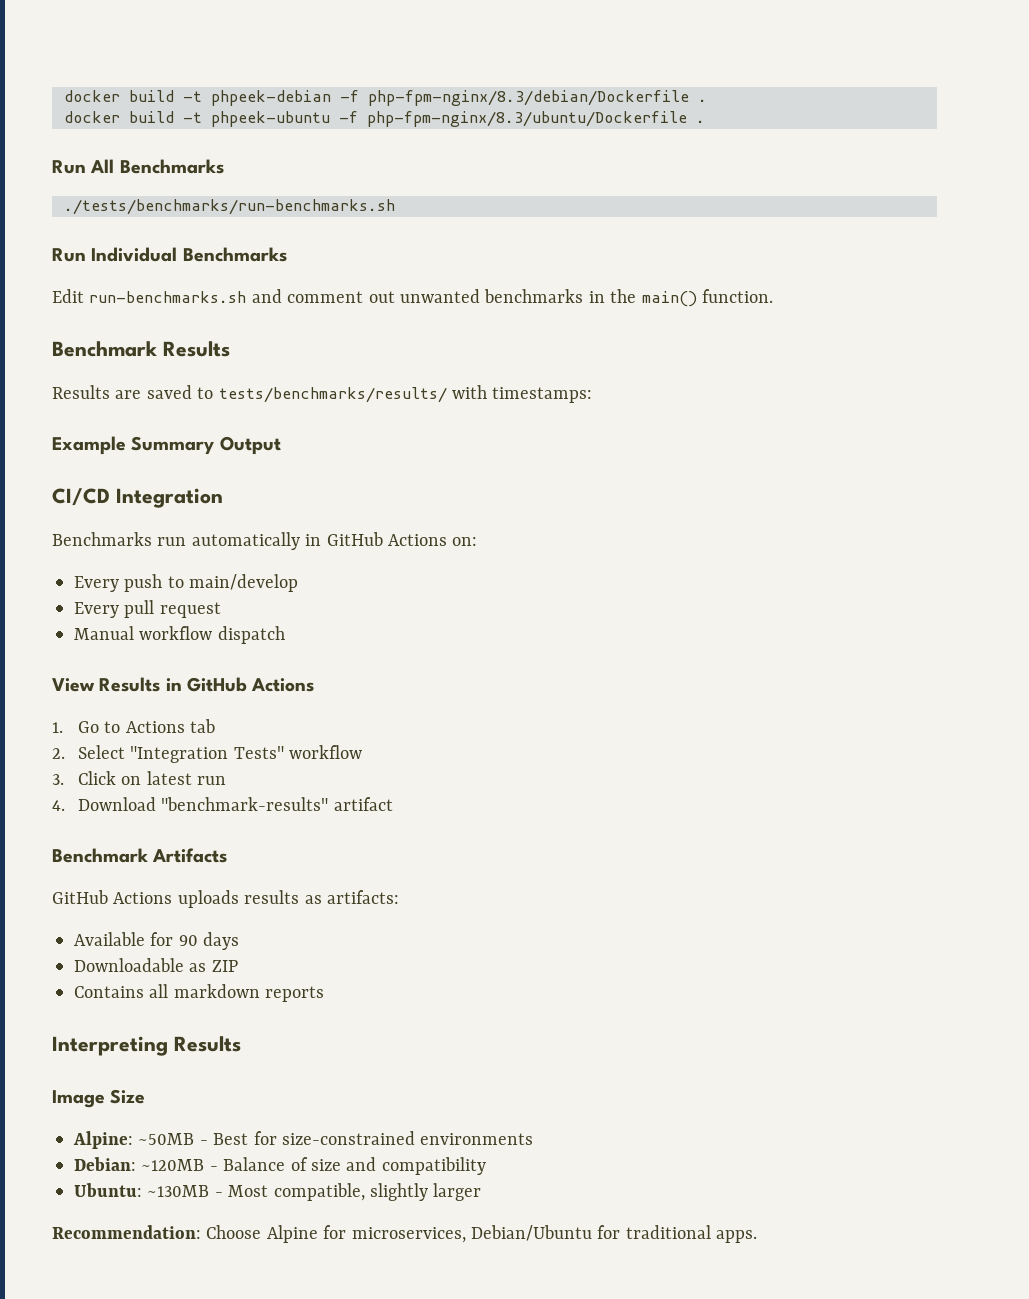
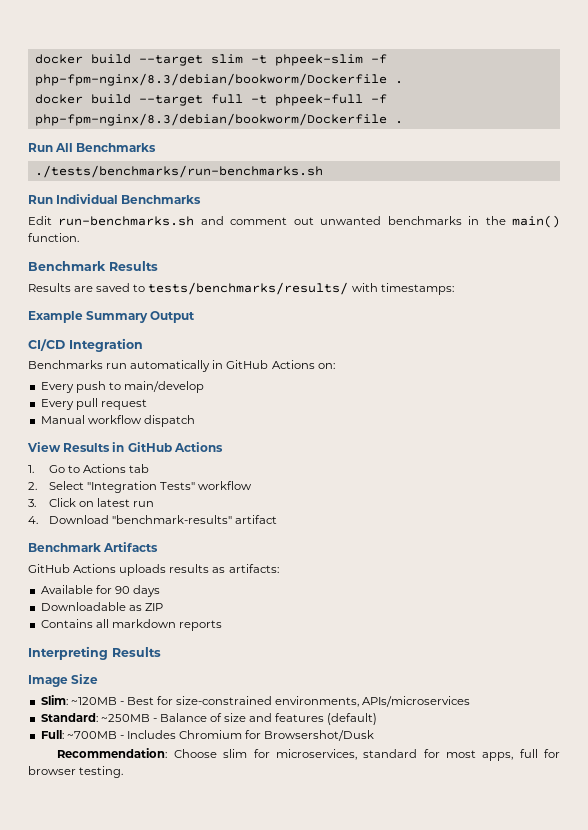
- docker build -t phpeek-debian -f php-fpm-nginx/8.3/debian/Dockerfile .
- docker build -t phpeek-ubuntu -f php-fpm-nginx/8.3/ubuntu/Dockerfile .
+ docker build --target slim -t phpeek-slim -f php-fpm-nginx/8.3/debian/bookworm/Dockerfile .
+ docker build --target full -t phpeek-full -f php-fpm-nginx/8.3/debian/bookworm/Dockerfile .
- Alpine: ~50MB - Best for size-constrained environments
- Debian: ~120MB - Balance of size and compatibility
- Ubuntu: ~130MB - Most compatible, slightly larger
+ Slim: ~120MB - Best for size-constrained environments, APIs/microservices
+ Standard: ~250MB - Balance of size and features (default)
+ Full: ~700MB - Includes Chromium for Browsershot/Dusk
- Recommendation: Choose Alpine for microservices, Debian/Ubuntu for traditional apps.
+ Recommendation: Choose slim for microservices, standard for most apps, full for browser testing.

